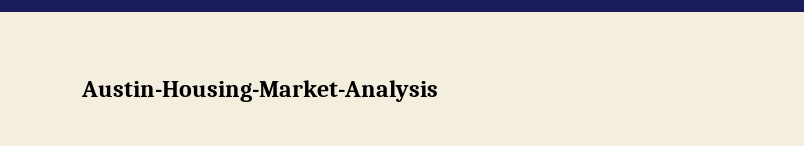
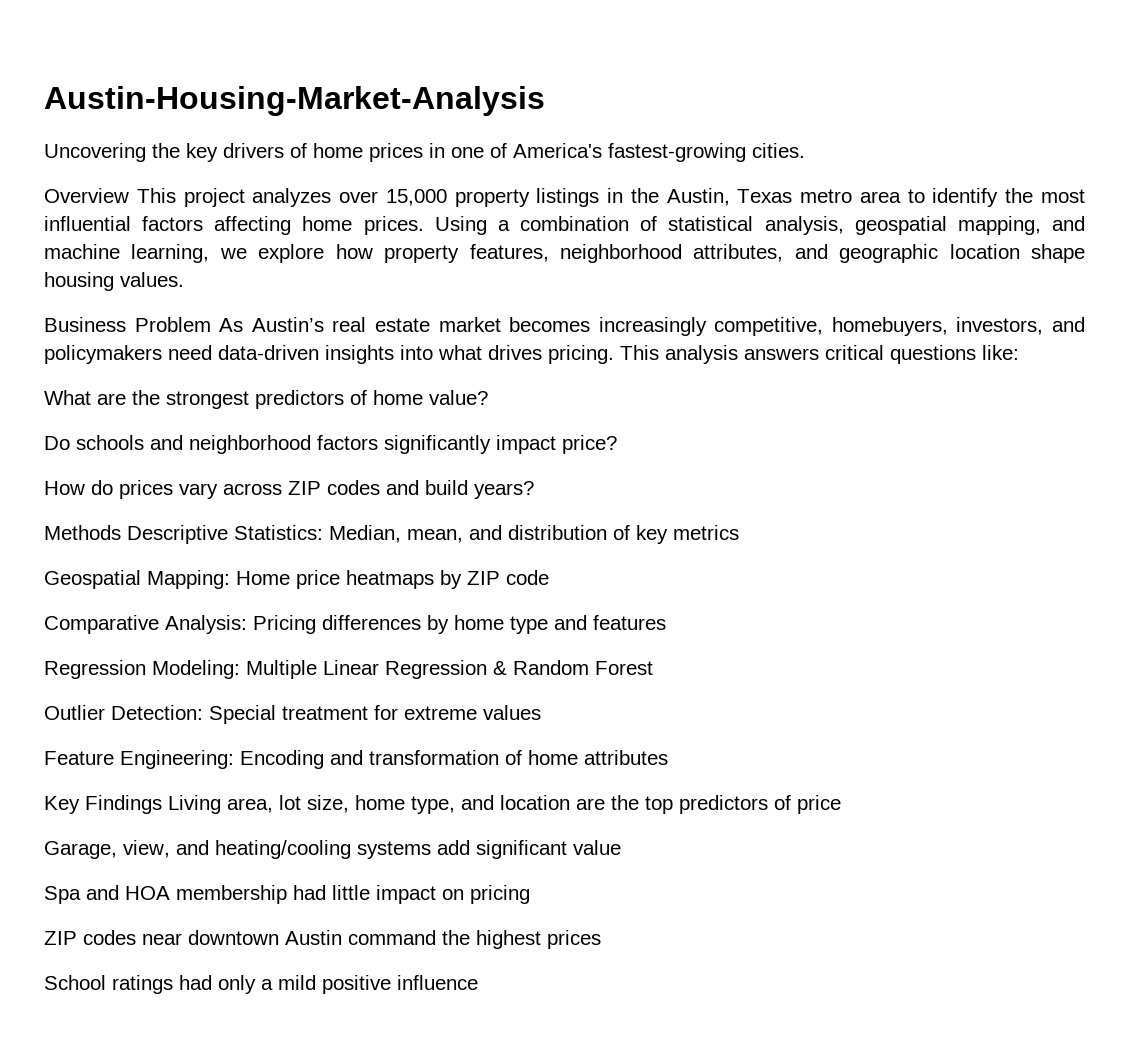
+ Uncovering the key drivers of home prices in one of America's fastest-growing cities.
+ Overview This project analyzes over 15,000 property listings in the Austin, Texas metro area to identify the most influential factors affecting home prices. Using a combination of statistical analysis, geospatial mapping, and machine learning, we explore how property features, neighborhood attributes, and geographic location shape housing values.
+ Business Problem As Austin’s real estate market becomes increasingly competitive, homebuyers, investors, and policymakers need data-driven insights into what drives pricing. This analysis answers critical questions like:
+ What are the strongest predictors of home value?
+ Do schools and neighborhood factors significantly impact price?
+ How do prices vary across ZIP codes and build years?
+ Methods Descriptive Statistics: Median, mean, and distribution of key metrics
+ Geospatial Mapping: Home price heatmaps by ZIP code
+ Comparative Analysis: Pricing differences by home type and features
+ Regression Modeling: Multiple Linear Regression & Random Forest
+ Outlier Detection: Special treatment for extreme values
+ Feature Engineering: Encoding and transformation of home attributes
+ Key Findings Living area, lot size, home type, and location are the top predictors of price
+ Garage, view, and heating/cooling systems add significant value
+ Spa and HOA membership had little impact on pricing
+ ZIP codes near downtown Austin command the highest prices
+ School ratings had only a mild positive influence

